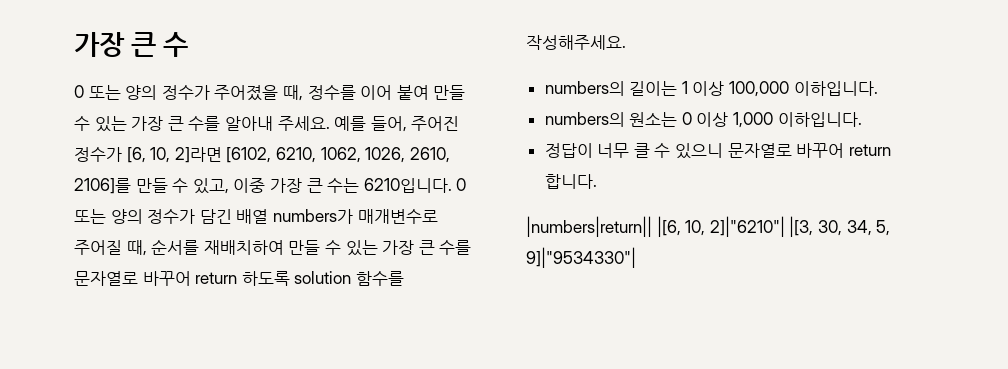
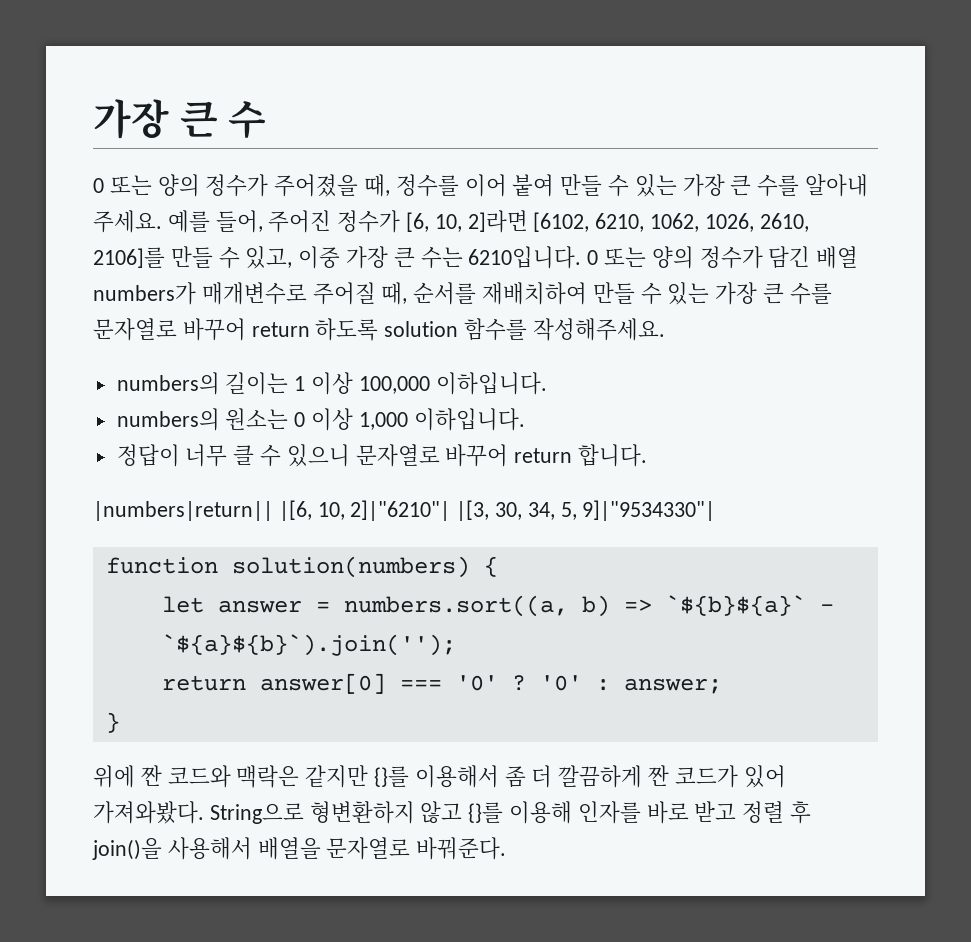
+ function solution(numbers) {
+ let answer = numbers.sort((a, b) => `${b}${a}` - `${a}${b}`).join('');
+ return answer[0] === '0' ? '0' : answer;
+ }
+ 위에 짠 코드와 맥락은 같지만 {}를 이용해서 좀 더 깔끔하게 짠 코드가 있어 가져와봤다. String으로 형변환하지 않고 {}를 이용해 인자를 바로 받고 정렬 후 join()을 사용해서 배열을 문자열로 바꿔준다.

